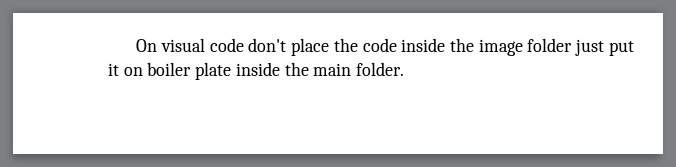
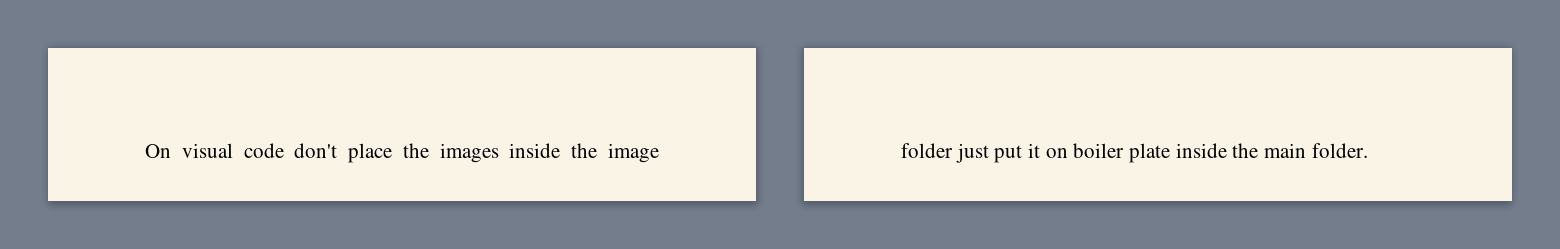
- On visual code don't place the code inside the image folder just put it on boiler plate inside the main folder.
+ On visual code don't place the images inside the image folder just put it on boiler plate inside the main folder.

